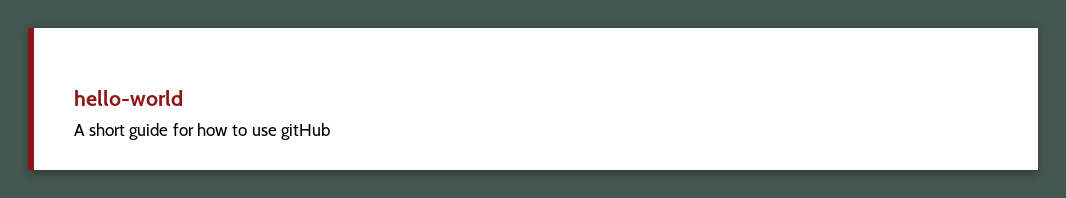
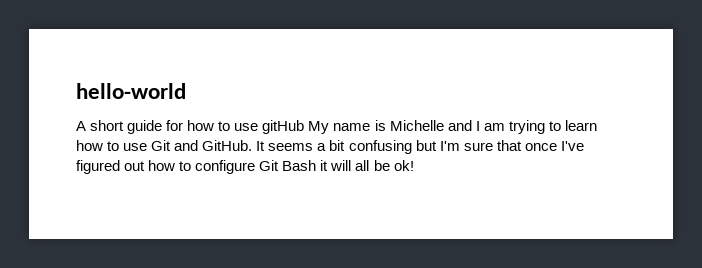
- A short guide for how to use gitHub
+ A short guide for how to use gitHub My name is Michelle and I am trying to learn how to use Git and GitHub. It seems a bit confusing but I'm sure that once I've figured out how to configure Git Bash it will all be ok!

